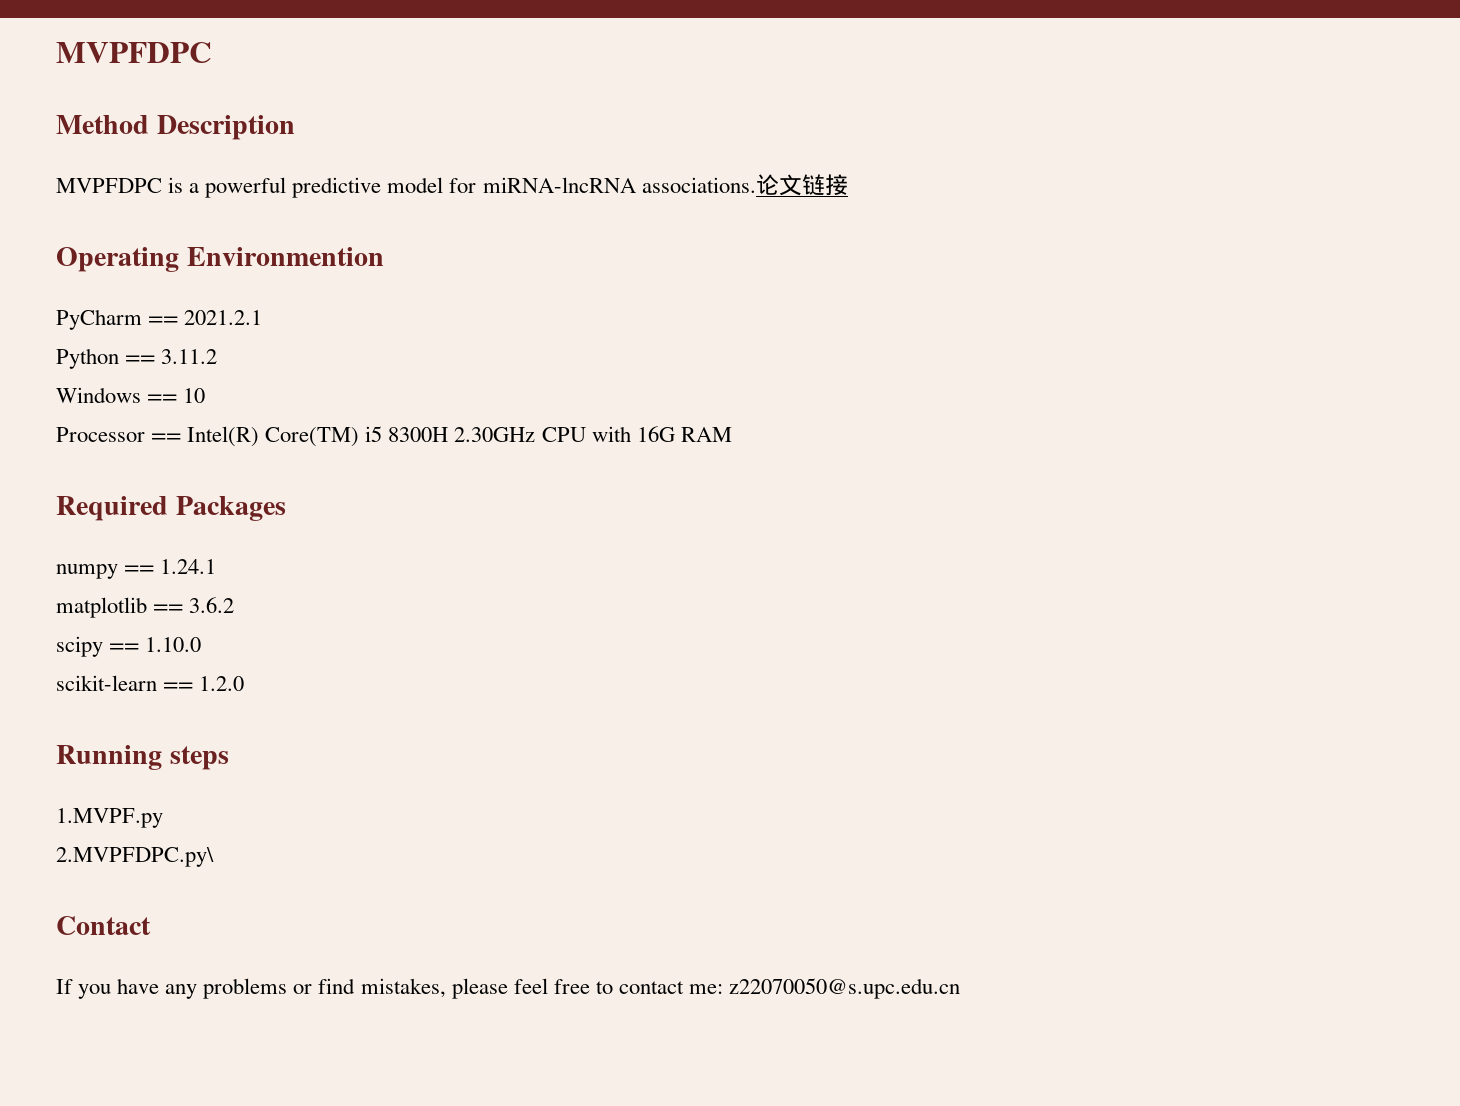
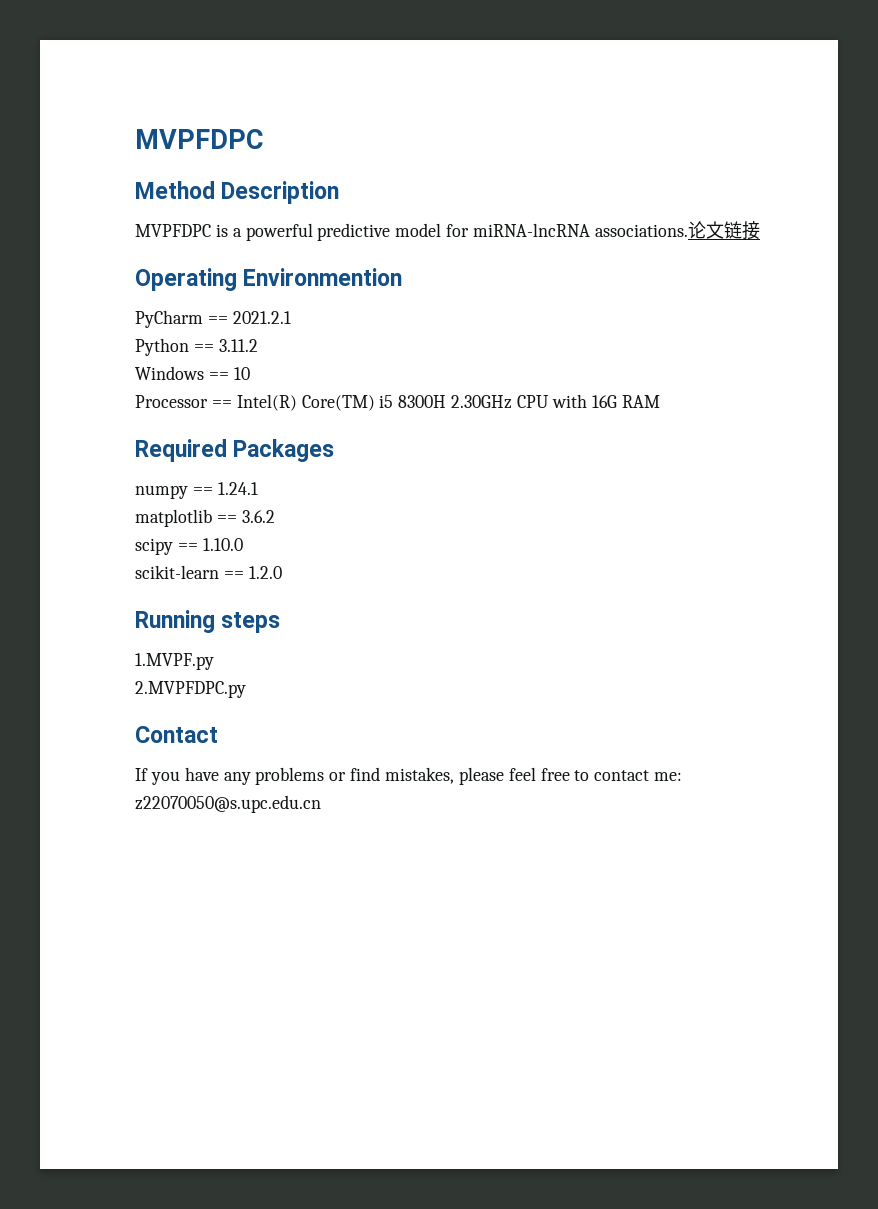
- 2.MVPFDPC.py\
+ 2.MVPFDPC.py

